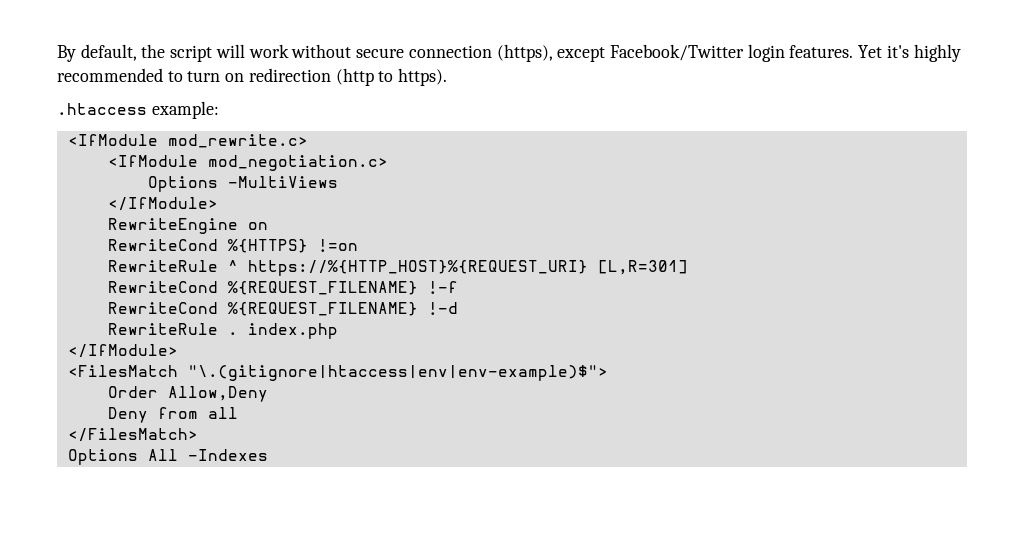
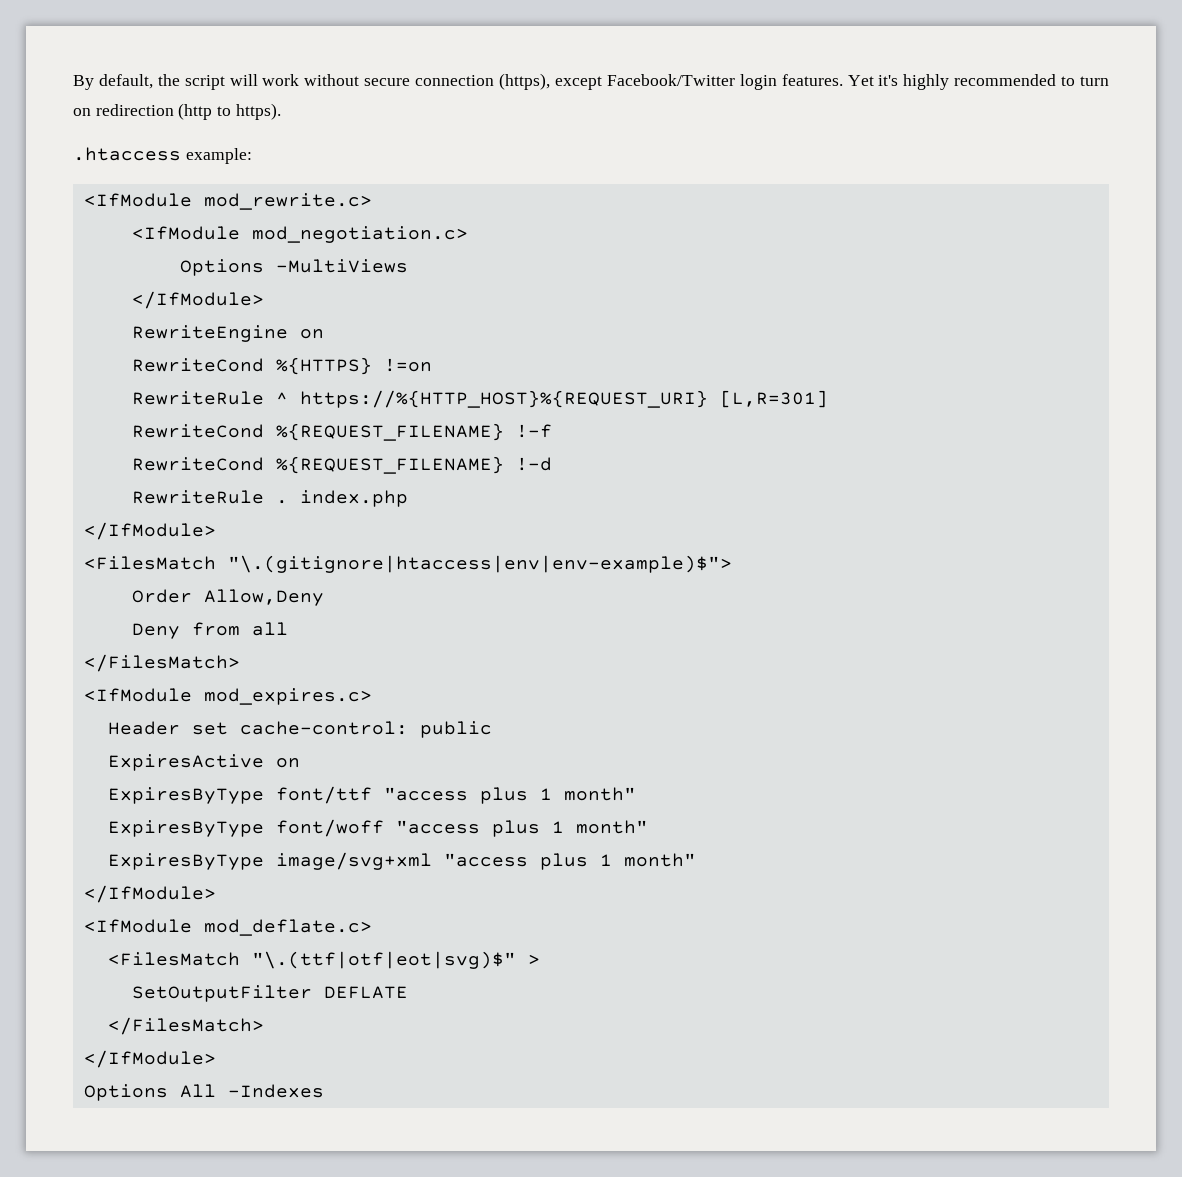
+ <IfModule mod_expires.c>
+ Header set cache-control: public
+ ExpiresActive on
+ ExpiresByType font/ttf "access plus 1 month"
+ ExpiresByType font/woff "access plus 1 month"
+ ExpiresByType image/svg+xml "access plus 1 month"
+ </IfModule>
+ <IfModule mod_deflate.c>
+ <FilesMatch "\.(ttf|otf|eot|svg)$" >
+ SetOutputFilter DEFLATE
+ </FilesMatch>
+ </IfModule>

